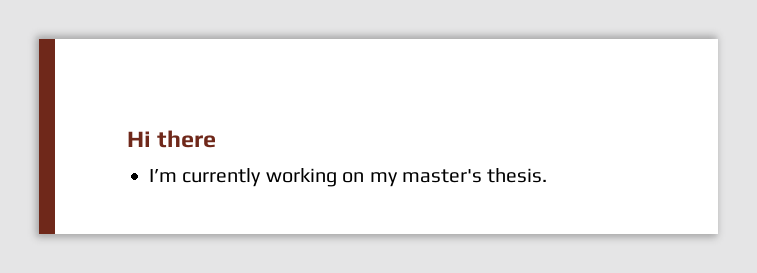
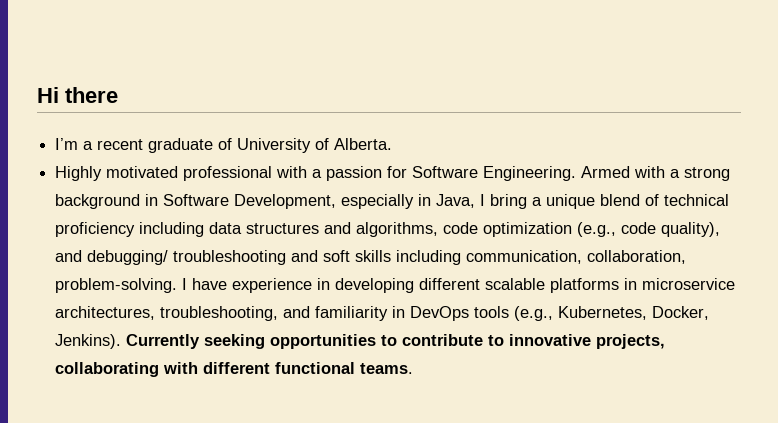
- I’m currently working on my master's thesis.
+ I’m a recent graduate of University of Alberta.
+ Highly motivated professional with a passion for Software Engineering. Armed with a strong background in Software Development, especially in Java, I bring a unique blend of technical proficiency including data structures and algorithms, code optimization (e.g., code quality), and debugging/ troubleshooting and soft skills including communication, collaboration, problem-solving. I have experience in developing different scalable platforms in microservice architectures, troubleshooting, and familiarity in DevOps tools (e.g., Kubernetes, Docker, Jenkins). Currently seeking opportunities to contribute to innovative projects, collaborating with different functional teams.

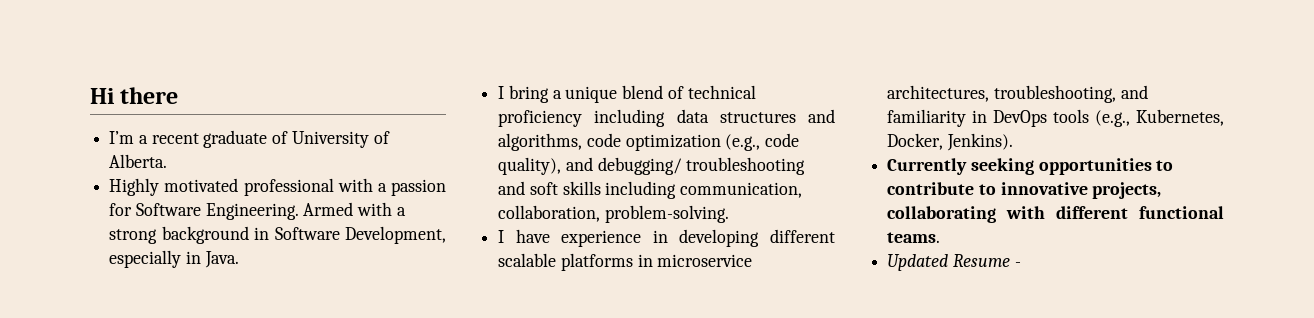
- Armed with a strong background in Software Development, especially in Java, I bring a unique blend of technical proficiency including data structures and algorithms, code optimization (e.g., code quality), and debugging/ troubleshooting and soft skills including communication, collaboration, problem-solving. I have experience in developing different scalable platforms in microservice architectures, troubleshooting, and familiarity in DevOps tools (e.g., Kubernetes, Docker, Jenkins). Currently seeking opportunities to contribute to innovative projects, collaborating with different functional teams.
+ Armed with a strong background in Software Development, especially in Java.
+ I bring a unique blend of technical proficiency including data structures and algorithms, code optimization (e.g., code quality), and debugging/ troubleshooting and soft skills including communication, collaboration, problem-solving.
+ I have experience in developing different scalable platforms in microservice architectures, troubleshooting, and familiarity in DevOps tools (e.g., Kubernetes, Docker, Jenkins).
+ Currently seeking opportunities to contribute to innovative projects, collaborating with different functional teams.
+ Updated Resume -

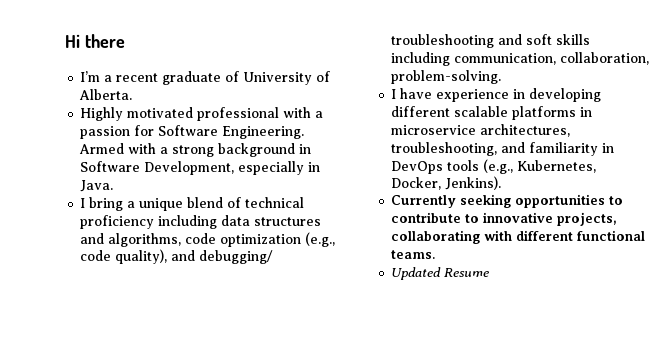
- Updated Resume -
+ Updated Resume

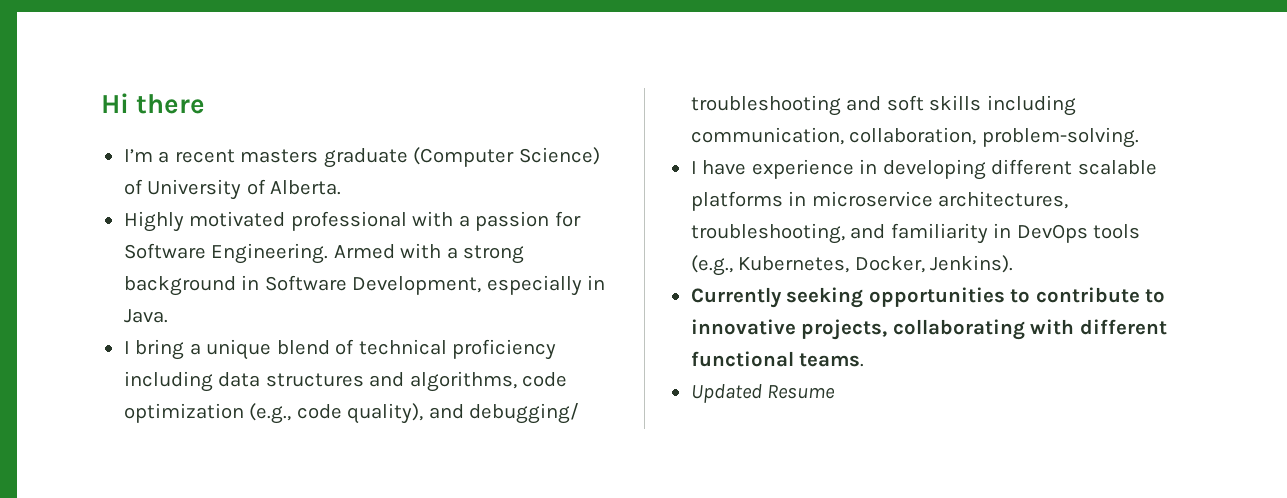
- I’m a recent graduate of University of Alberta.
+ I’m a recent masters graduate (Computer Science) of University of Alberta.

